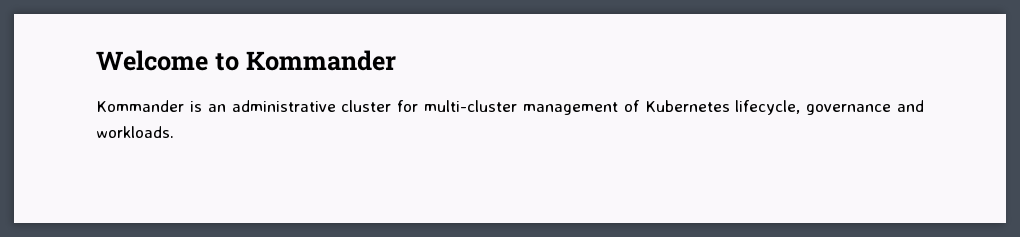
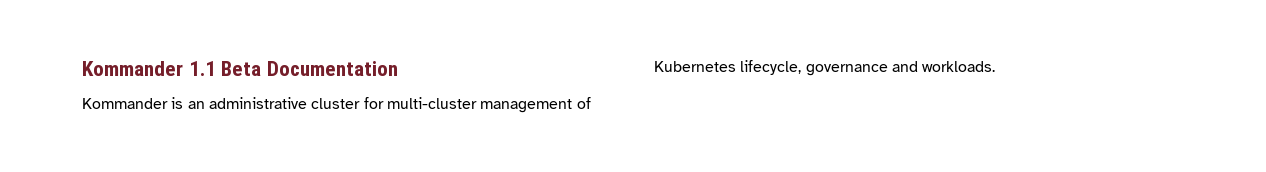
- Welcome to Kommander
+ Kommander 1.1 Beta Documentation

